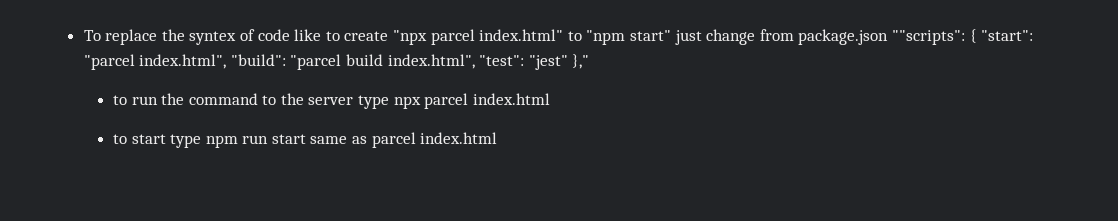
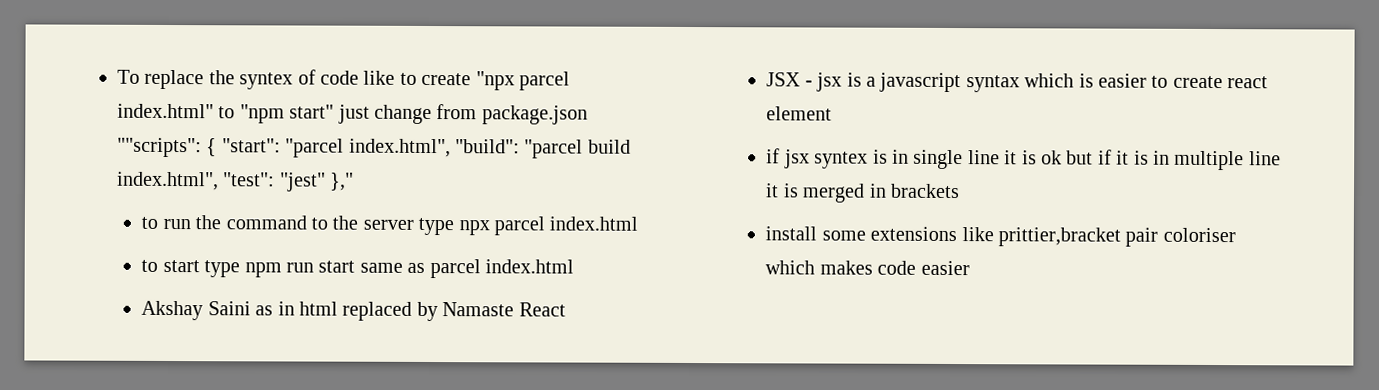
+ Akshay Saini as in html replaced by Namaste React
+ JSX - jsx is a javascript syntax which is easier to create react element
+ if jsx syntex is in single line it is ok but if it is in multiple line it is merged in brackets
+ install some extensions like prittier,bracket pair coloriser which makes code easier

